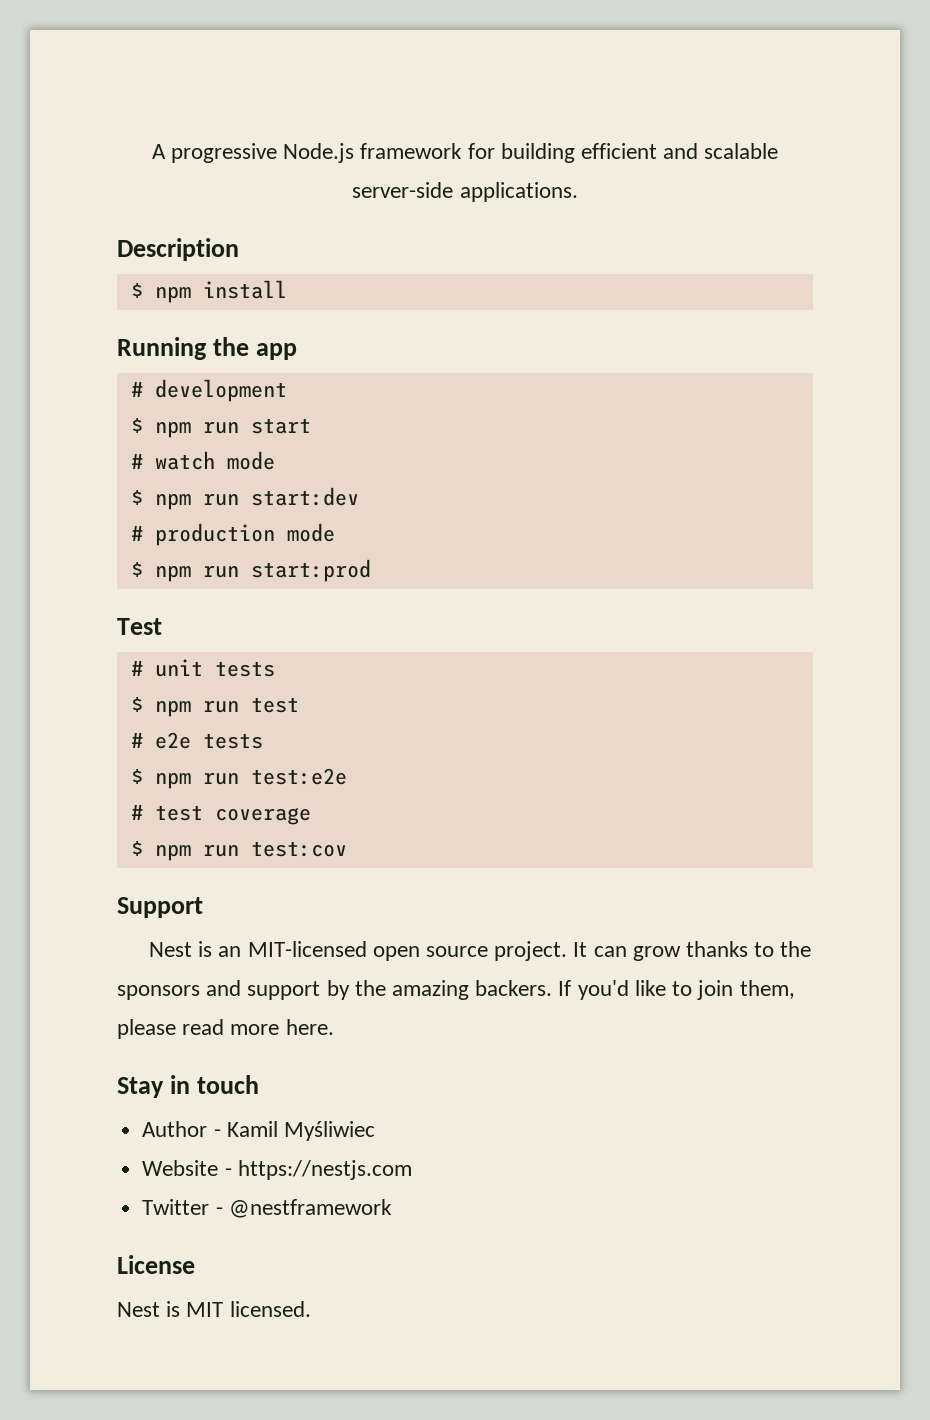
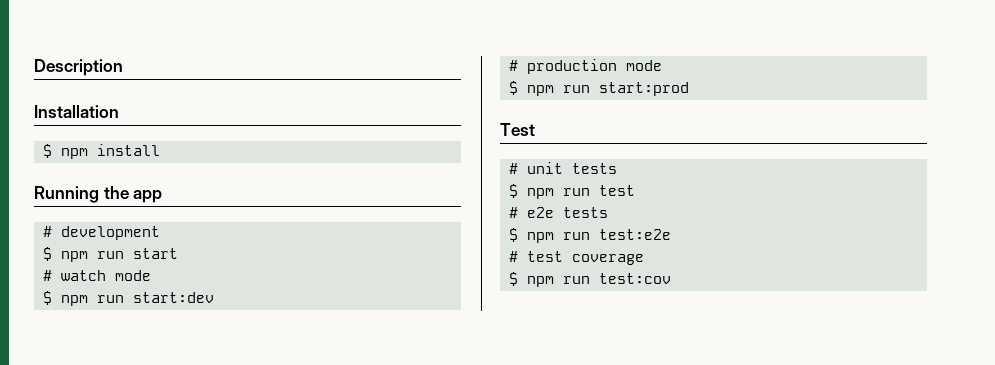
- A progressive Node.js framework for building efficient and scalable server-side applications.
  Description
+ Installation
- Support
- Nest is an MIT-licensed open source project. It can grow thanks to the sponsors and support by the amazing backers. If you'd like to join them, please read more here.
- Stay in touch
- Author - Kamil Myśliwiec
- Website - https://nestjs.com
- Twitter - @nestframework
- License
- Nest is MIT licensed.

